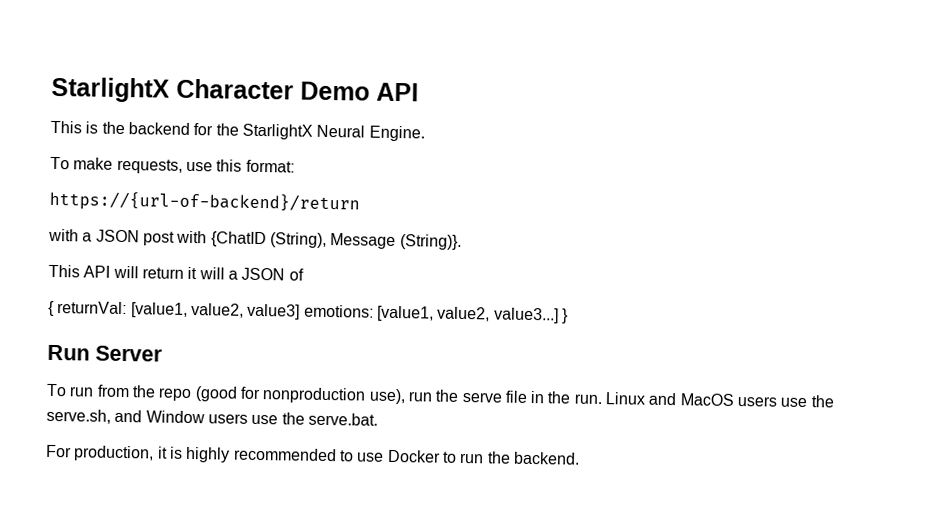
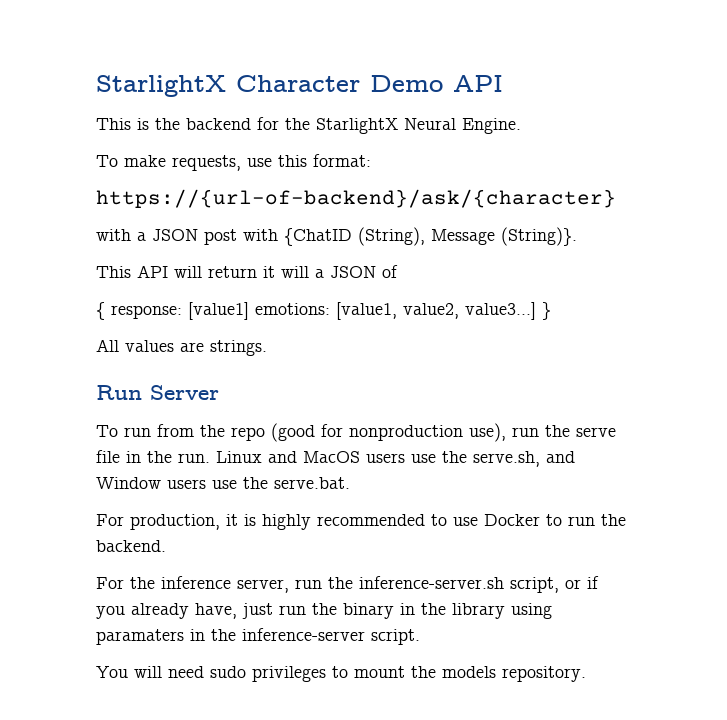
- https://{url-of-backend}/return
+ https://{url-of-backend}/ask/{character}
- { returnVal: [value1, value2, value3] emotions: [value1, value2, value3...]
+ { response: [value1] emotions: [value1, value2, value3...]
+ All values are strings.
+ For the inference server, run the inference-server.sh script, or if you already have, just run the binary in the library using paramaters in the inference-server script.
+ You will need sudo privileges to mount the models repository.

